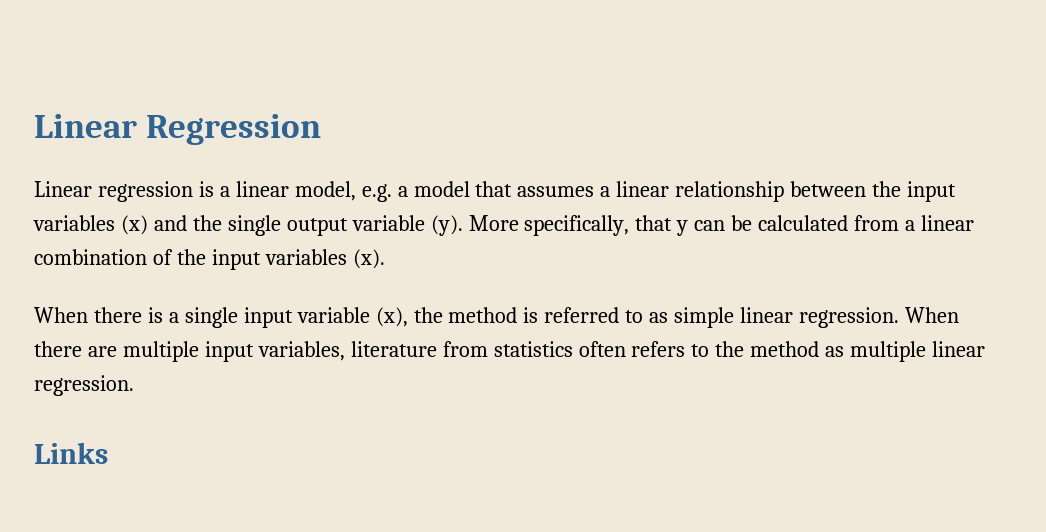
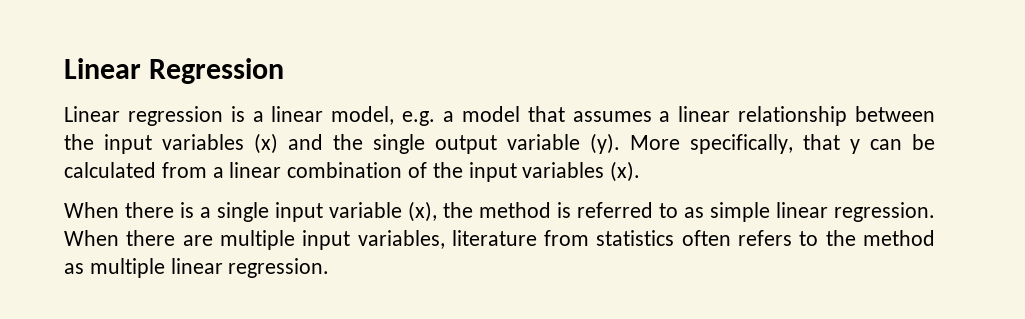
- Links

